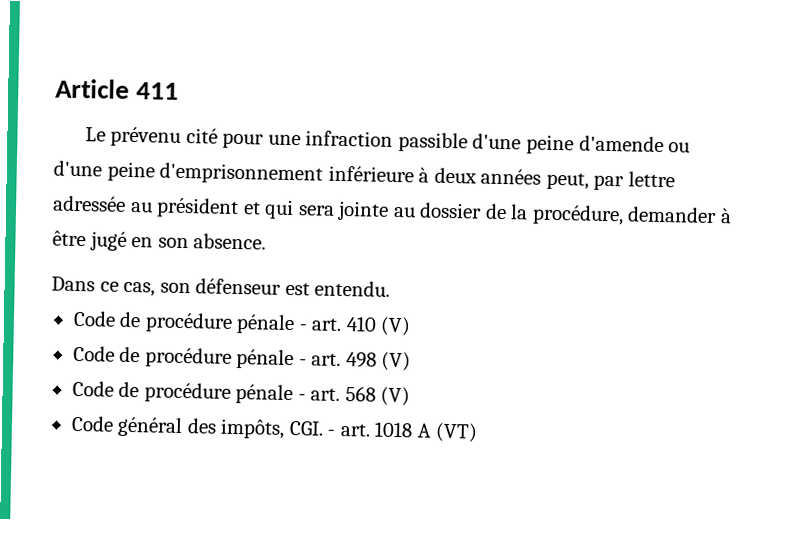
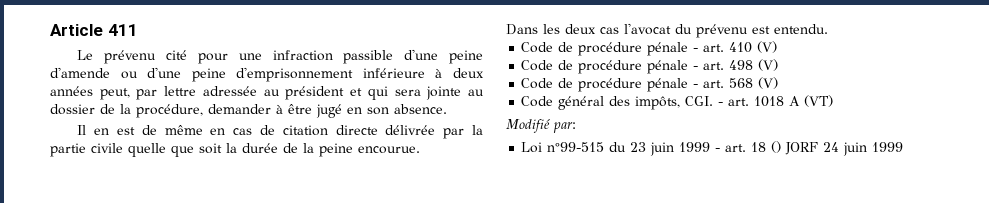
- Dans ce cas, son défenseur est entendu.
+ Il en est de même en cas de citation directe délivrée par la partie civile quelle que soit la durée de la peine encourue.
+ Dans les deux cas l'avocat du prévenu est entendu.
+ Modifié par:
+ Loi n°99-515 du 23 juin 1999 - art. 18 () JORF 24 juin 1999

